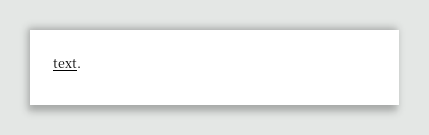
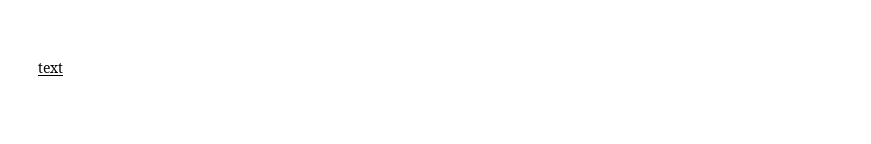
- text.
+ text

